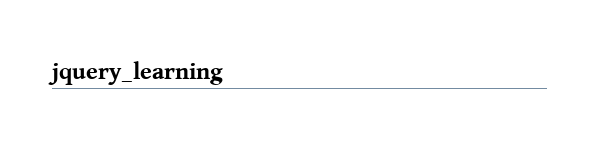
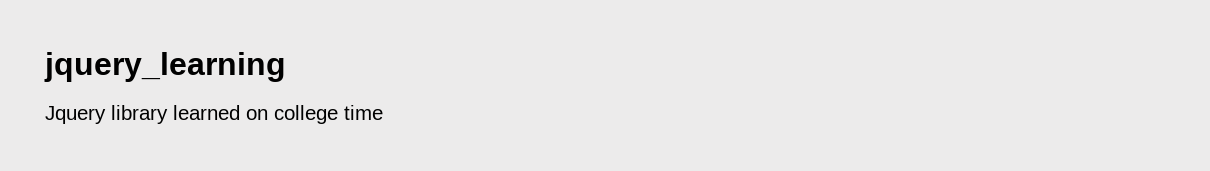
+ Jquery library learned on college time

